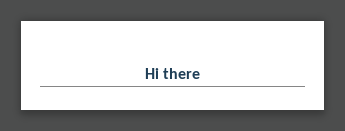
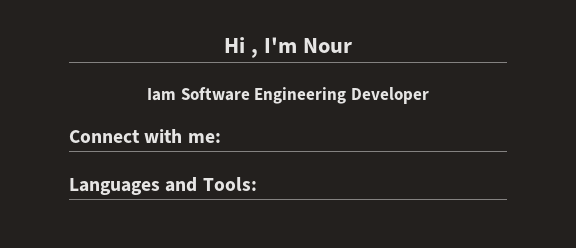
- Hi there
+ Hi , I'm Nour
+ Iam Software Engineering Developer
+ Connect with me:
+ Languages and Tools:

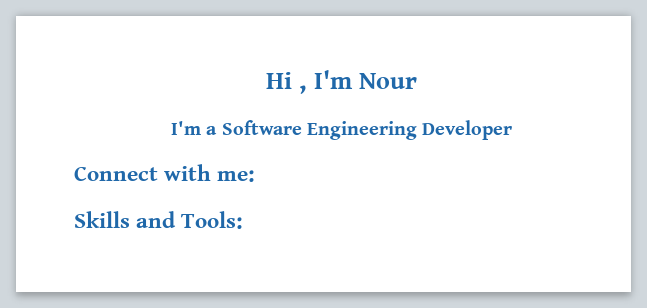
- Iam Software Engineering Developer
+ I'm a Software Engineering Developer
- Languages and Tools:
+ Skills and Tools:

